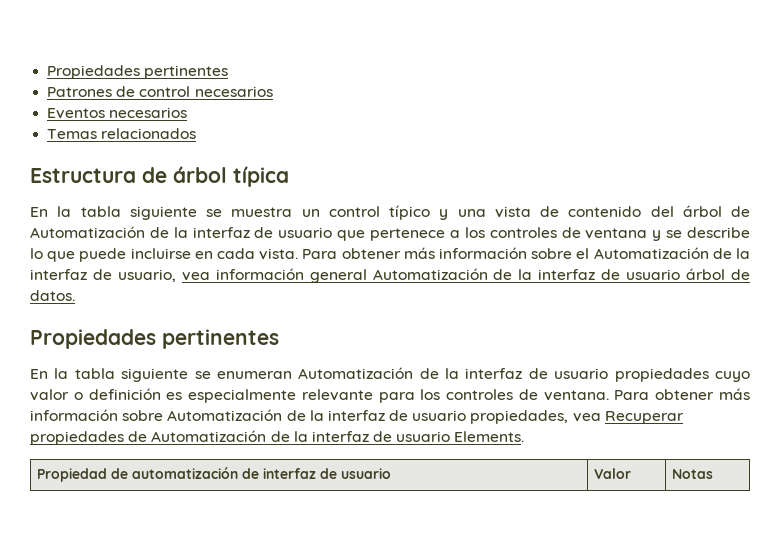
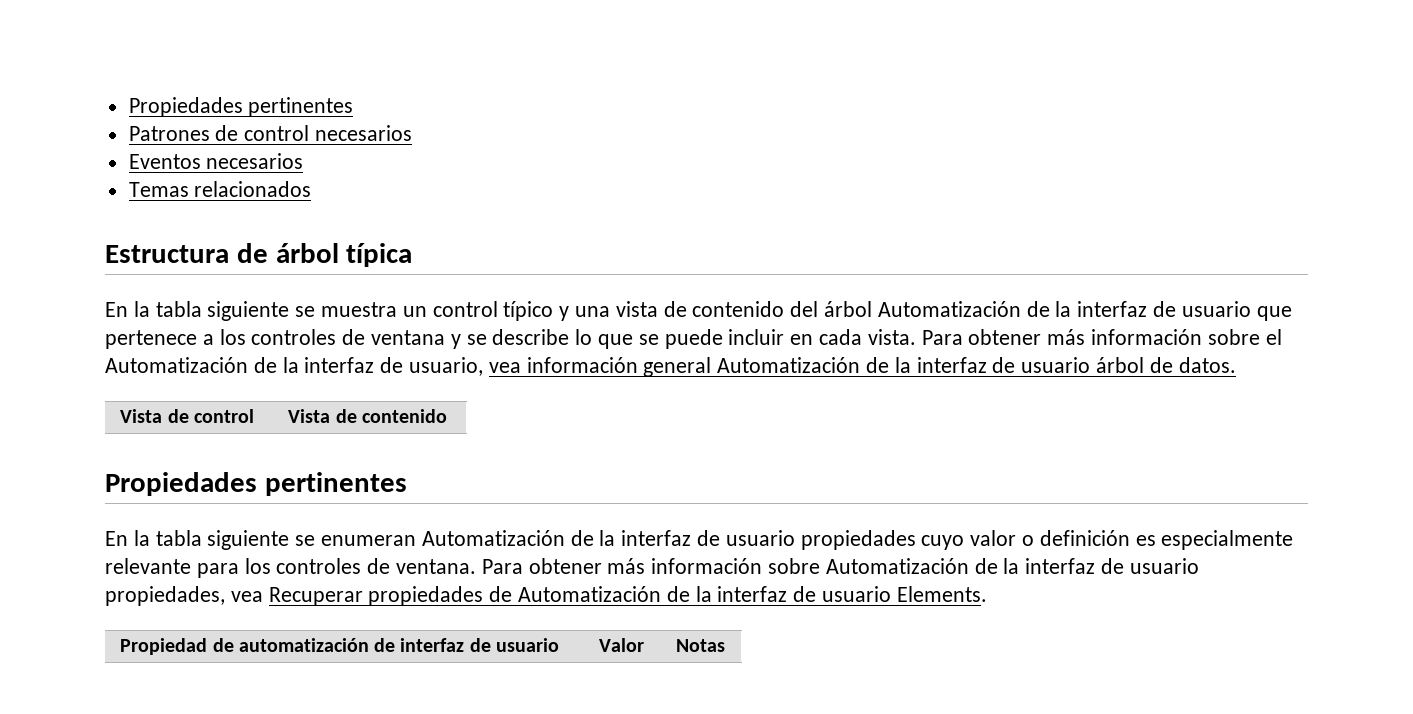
- En la tabla siguiente se muestra un control típico y una vista de contenido del árbol de Automatización de la interfaz de usuario que pertenece a los controles de ventana y se describe lo que puede incluirse en cada vista.
+ En la tabla siguiente se muestra un control típico y una vista de contenido del árbol Automatización de la interfaz de usuario que pertenece a los controles de ventana y se describe lo que se puede incluir en cada vista.
+ Vista de control | Vista de contenido

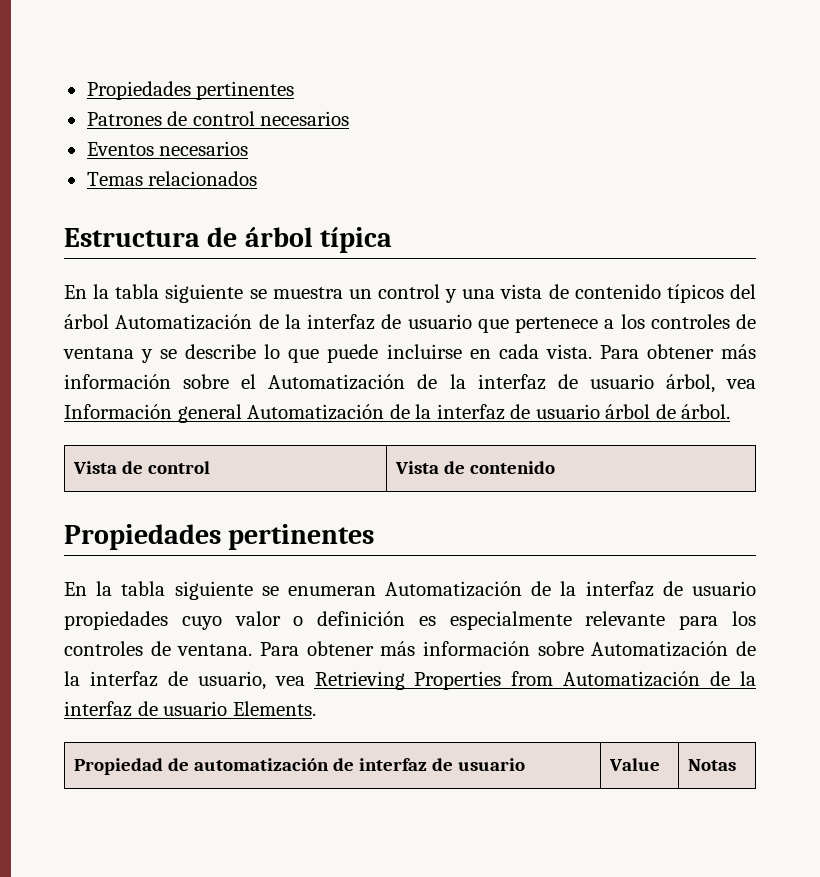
- En la tabla siguiente se muestra un control típico y una vista de contenido del árbol Automatización de la interfaz de usuario que pertenece a los controles de ventana y se describe lo que se puede incluir en cada vista.
+ En la tabla siguiente se muestra un control y una vista de contenido típicos del árbol Automatización de la interfaz de usuario que pertenece a los controles de ventana y se describe lo que puede incluirse en cada vista.
- Para obtener más información sobre el Automatización de la interfaz de usuario, vea información general Automatización de la interfaz de usuario árbol de datos.
+ Para obtener más información sobre el Automatización de la interfaz de usuario árbol, vea Información general Automatización de la interfaz de usuario árbol de árbol.
- Para obtener más información sobre Automatización de la interfaz de usuario propiedades, vea Recuperar propiedades de Automatización de la interfaz de usuario Elements.
+ Para obtener más información sobre Automatización de la interfaz de usuario, vea Retrieving Properties from Automatización de la interfaz de usuario Elements.
- Propiedad de automatización de interfaz de usuario | Valor | Notas
+ Propiedad de automatización de interfaz de usuario | Value | Notas

